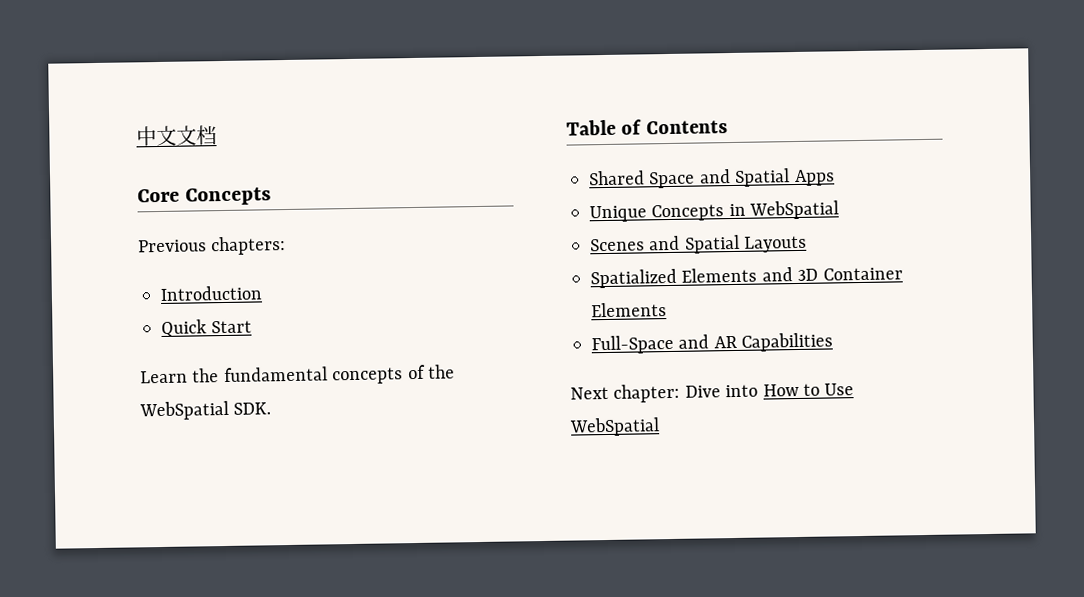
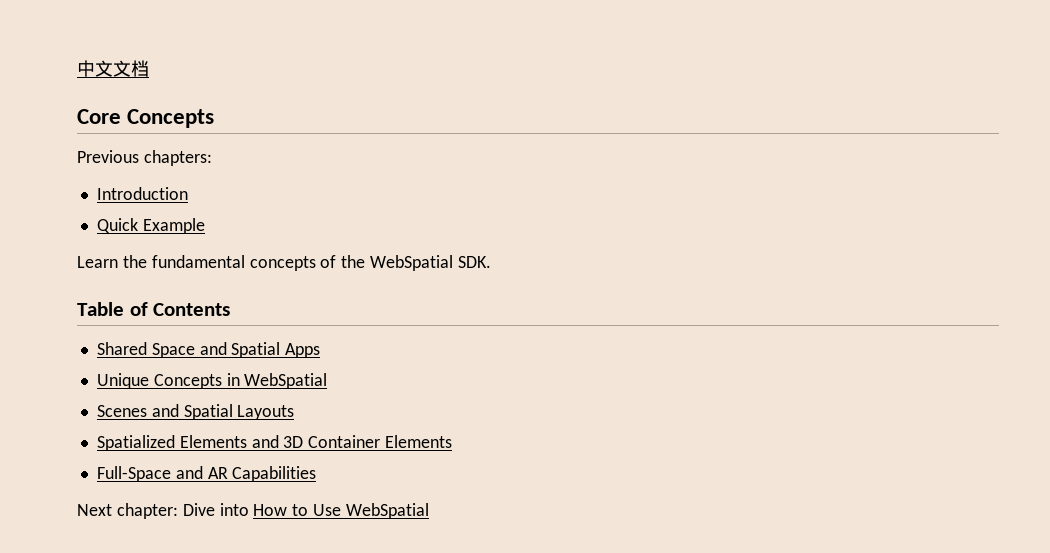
- Quick Start
+ Quick Example

